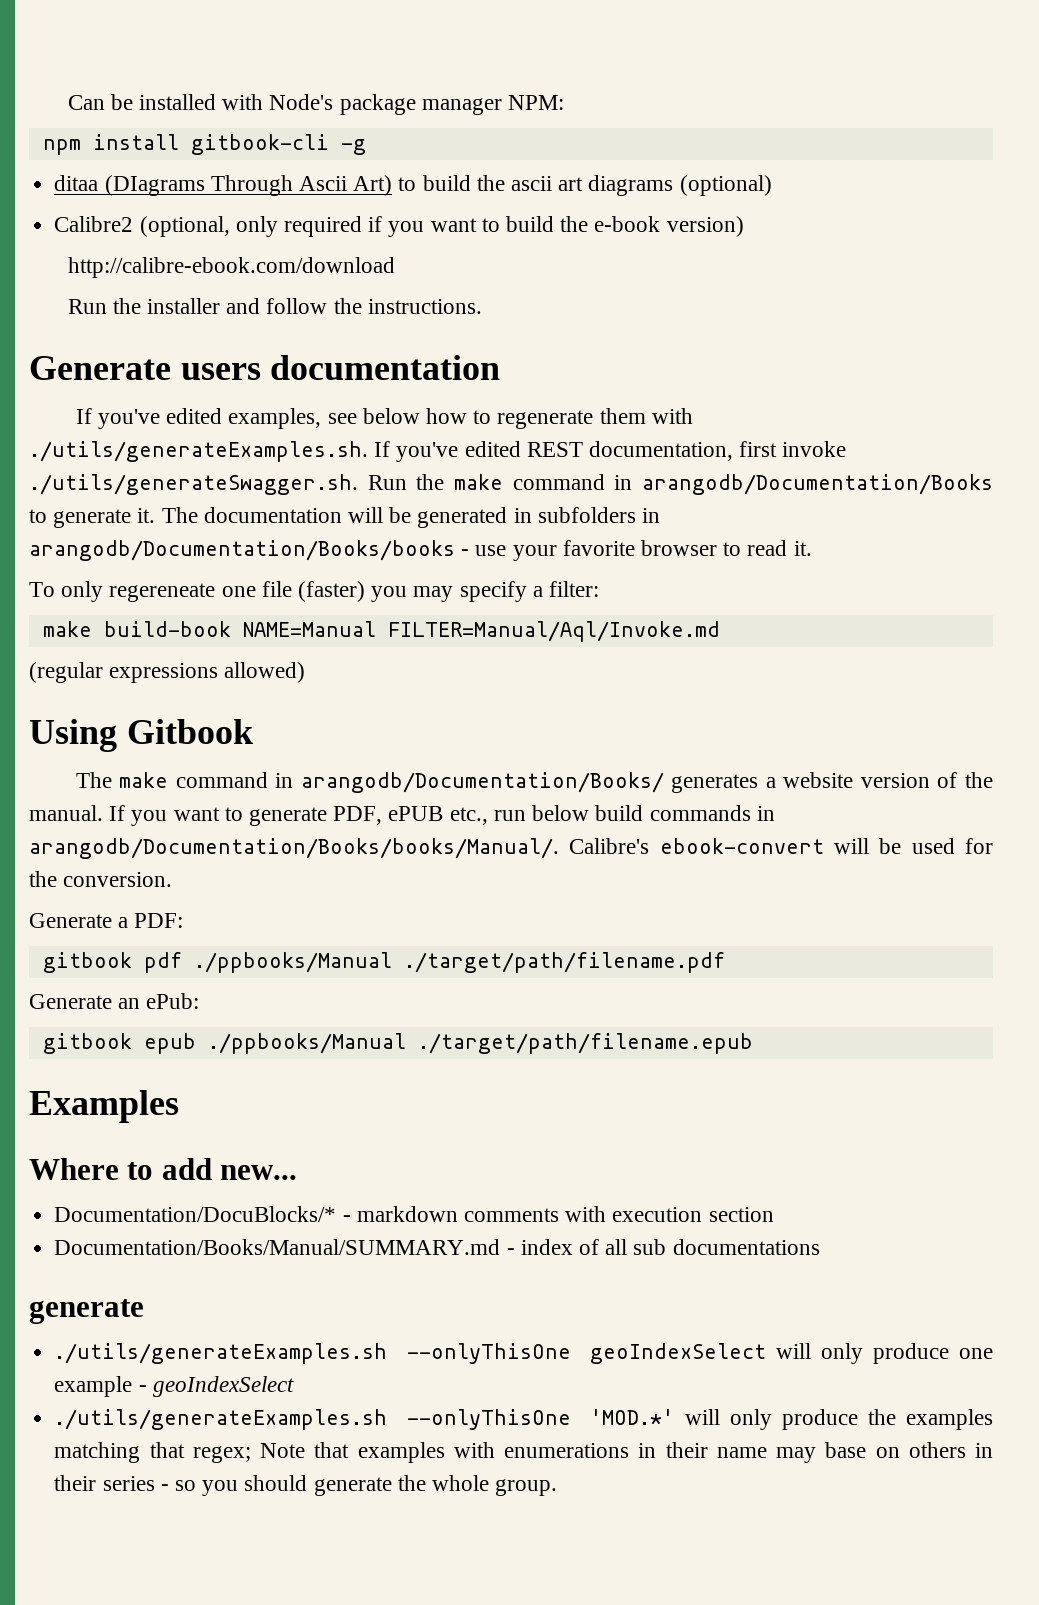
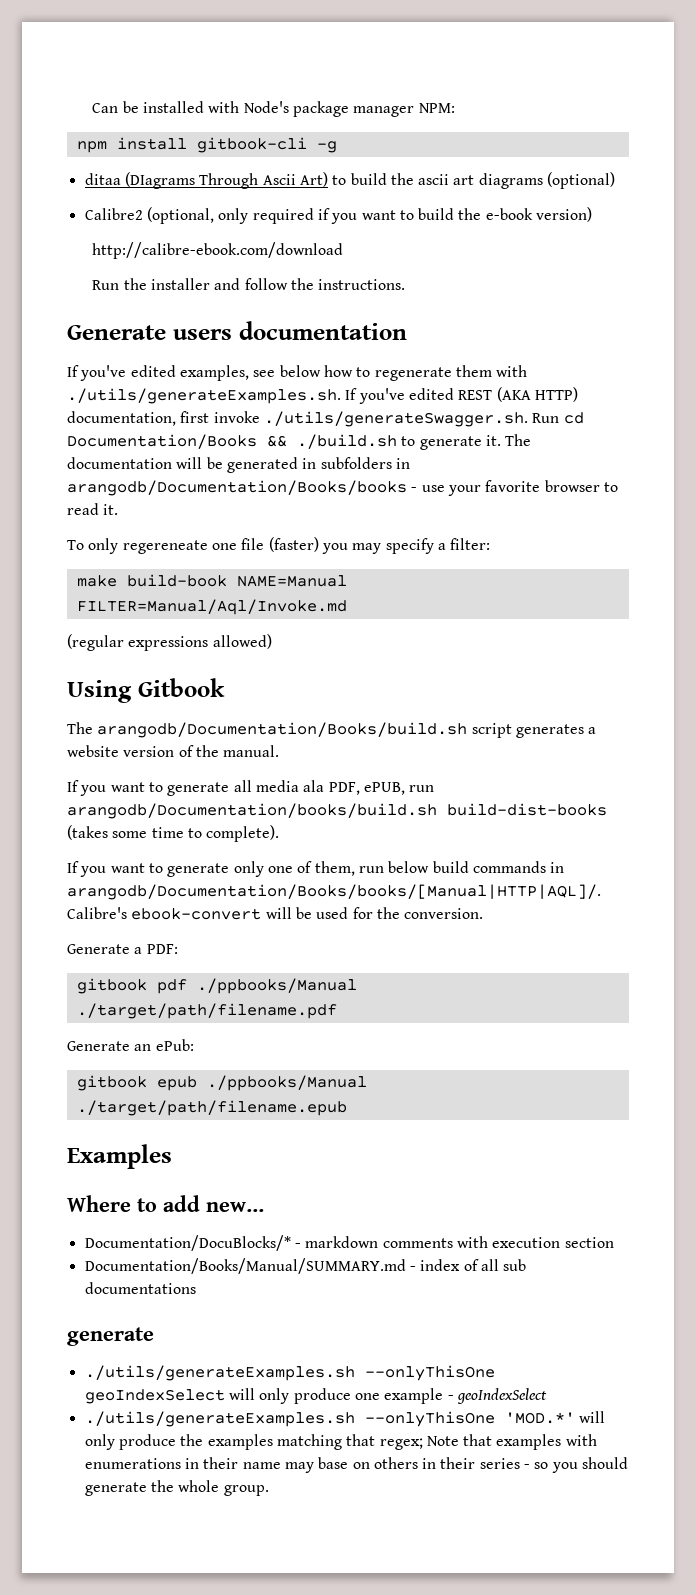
- If you've edited examples, see below how to regenerate them with ./utils/generateExamples.sh. If you've edited REST documentation, first invoke ./utils/generateSwagger.sh. Run the make command in arangodb/Documentation/Books to generate it.
+ If you've edited examples, see below how to regenerate them with ./utils/generateExamples.sh. If you've edited REST (AKA HTTP) documentation, first invoke ./utils/generateSwagger.sh. Run cd Documentation/Books && ./build.sh to generate it.
- The make command in arangodb/Documentation/Books/ generates a website version of the manual. If you want to generate PDF, ePUB etc., run below build commands in arangodb/Documentation/Books/books/Manual/.
+ The arangodb/Documentation/Books/build.sh script generates a website version of the manual.
+ If you want to generate all media ala PDF, ePUB, run arangodb/Documentation/books/build.sh build-dist-books (takes some time to complete).
+ If you want to generate only one of them, run below build commands in arangodb/Documentation/Books/books/[Manual|HTTP|AQL]/.

